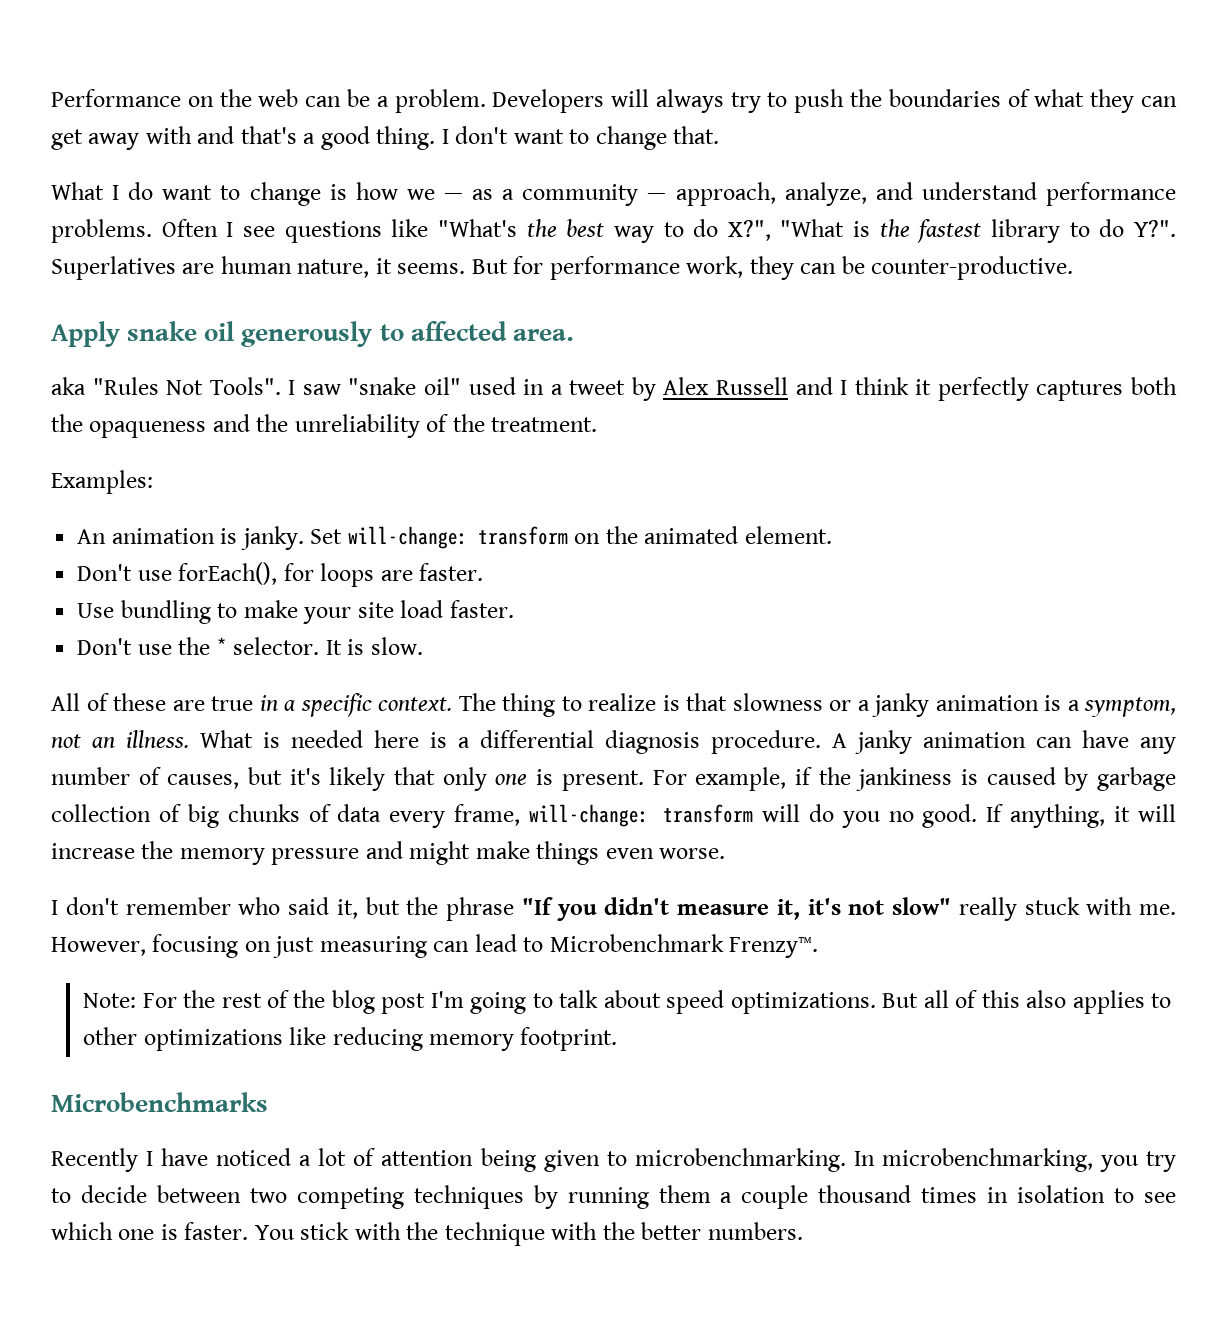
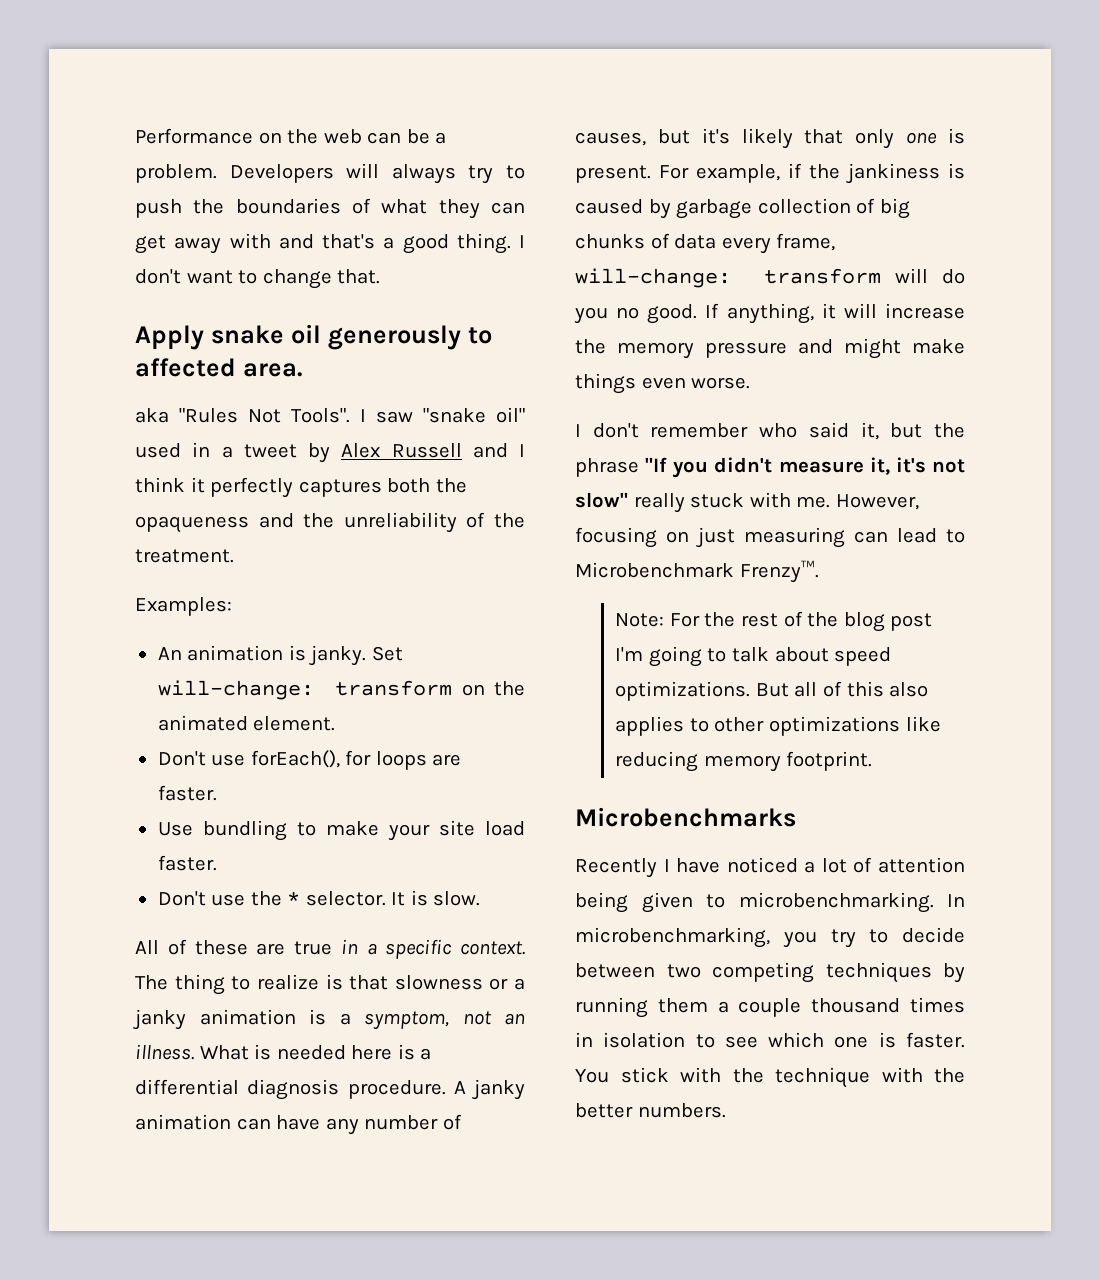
- What I do want to change is how we — as a community — approach, analyze, and understand performance problems. Often I see questions like "What's the best way to do X?", "What is the fastest library to do Y?". Superlatives are human nature, it seems. But for performance work, they can be counter-productive.

